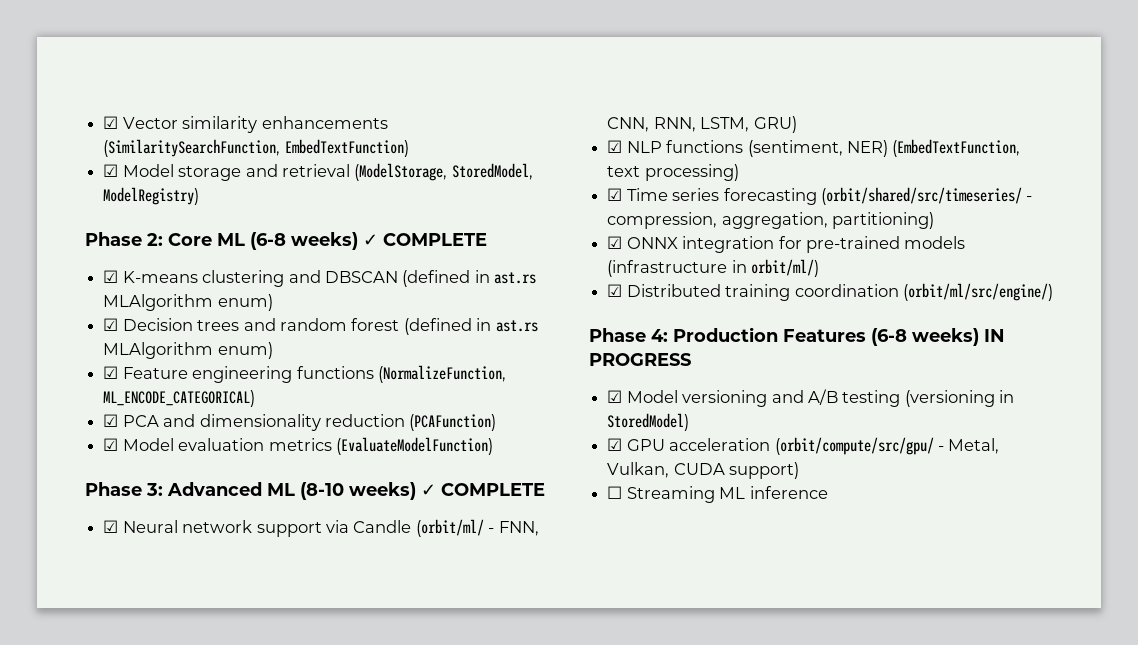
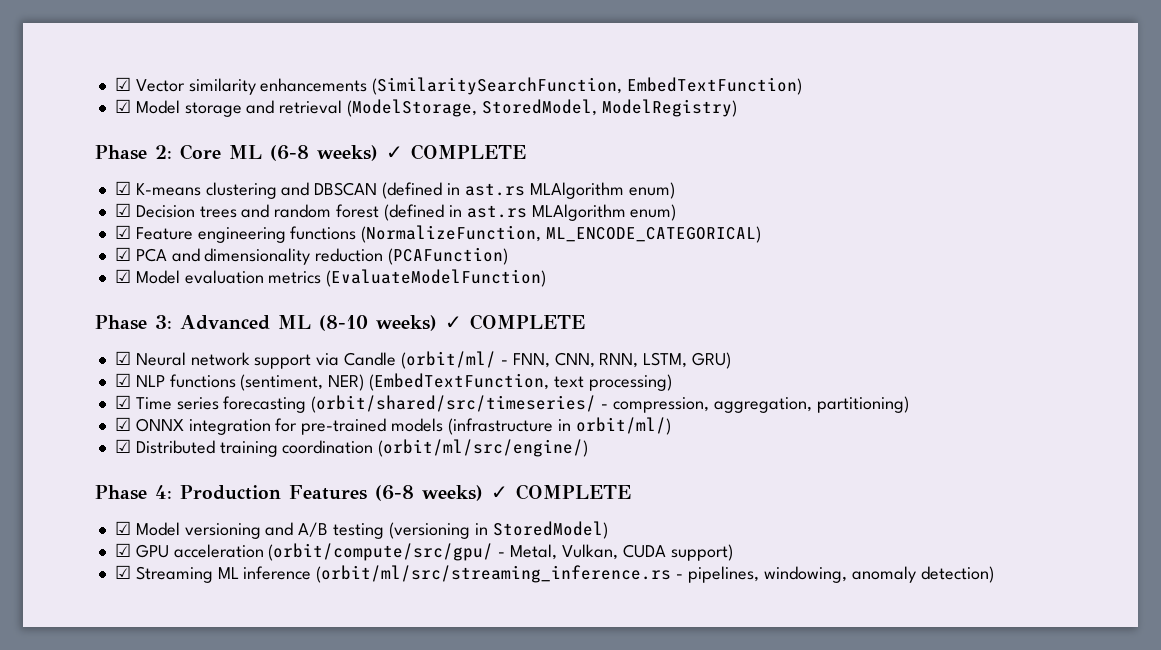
- Phase 4: Production Features (6-8 weeks) IN PROGRESS
+ Phase 4: Production Features (6-8 weeks) ✓ COMPLETE
- ☐ Streaming ML inference
+ ☑ Streaming ML inference (orbit/ml/src/streaming_inference.rs - pipelines, windowing, anomaly detection)

